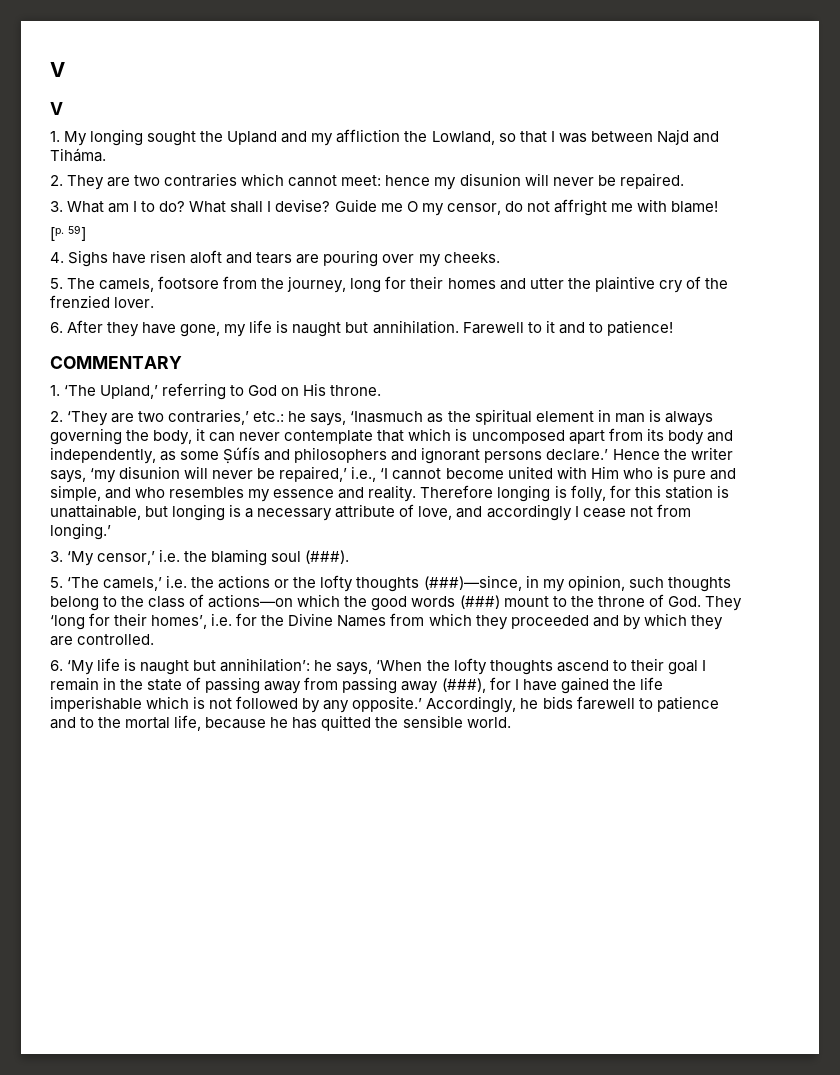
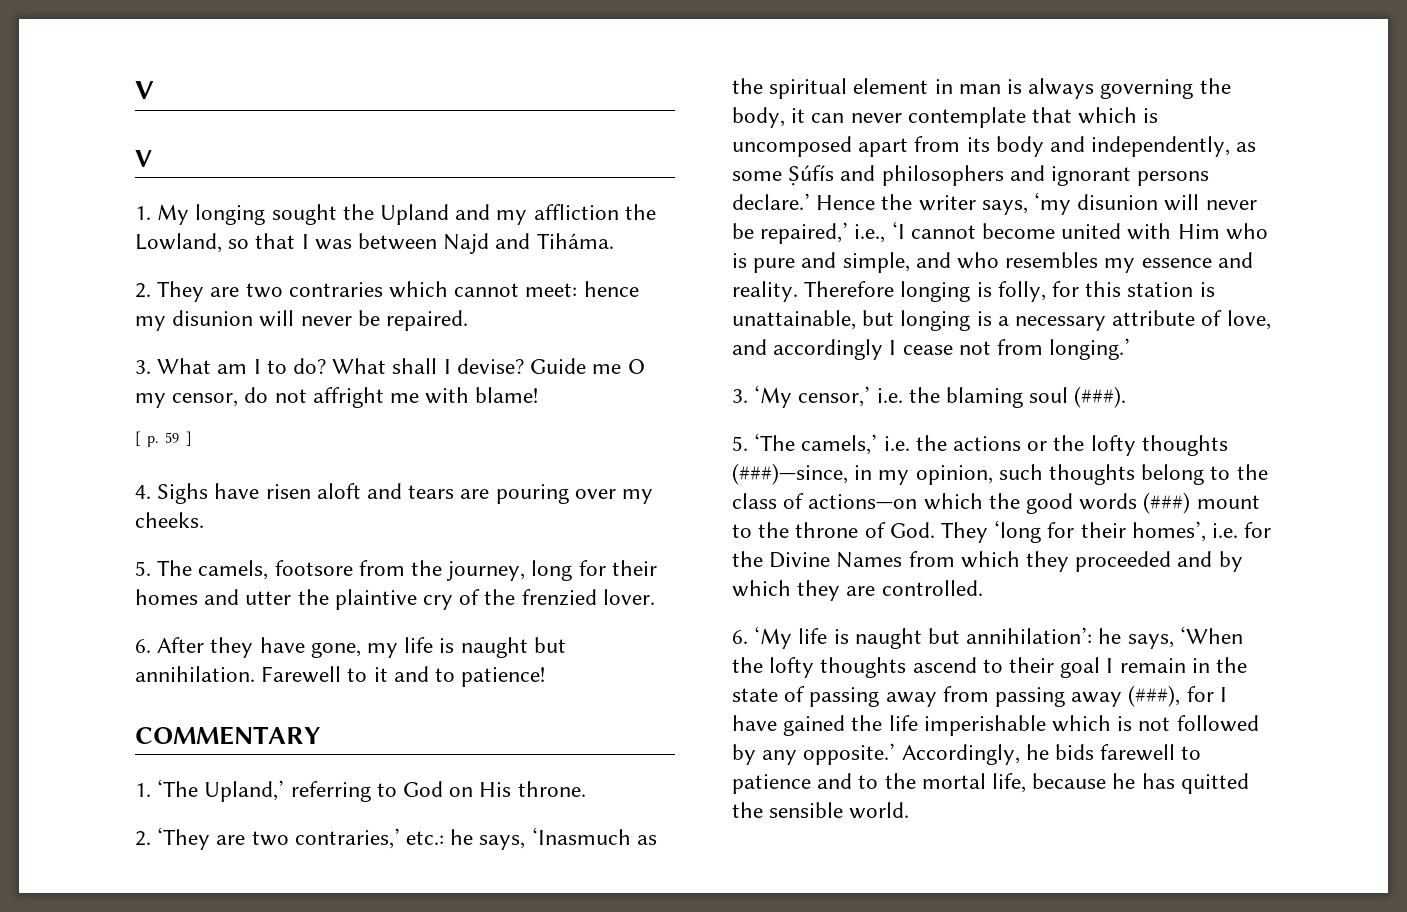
- [p. 59]
+ [ p. 59 ]

